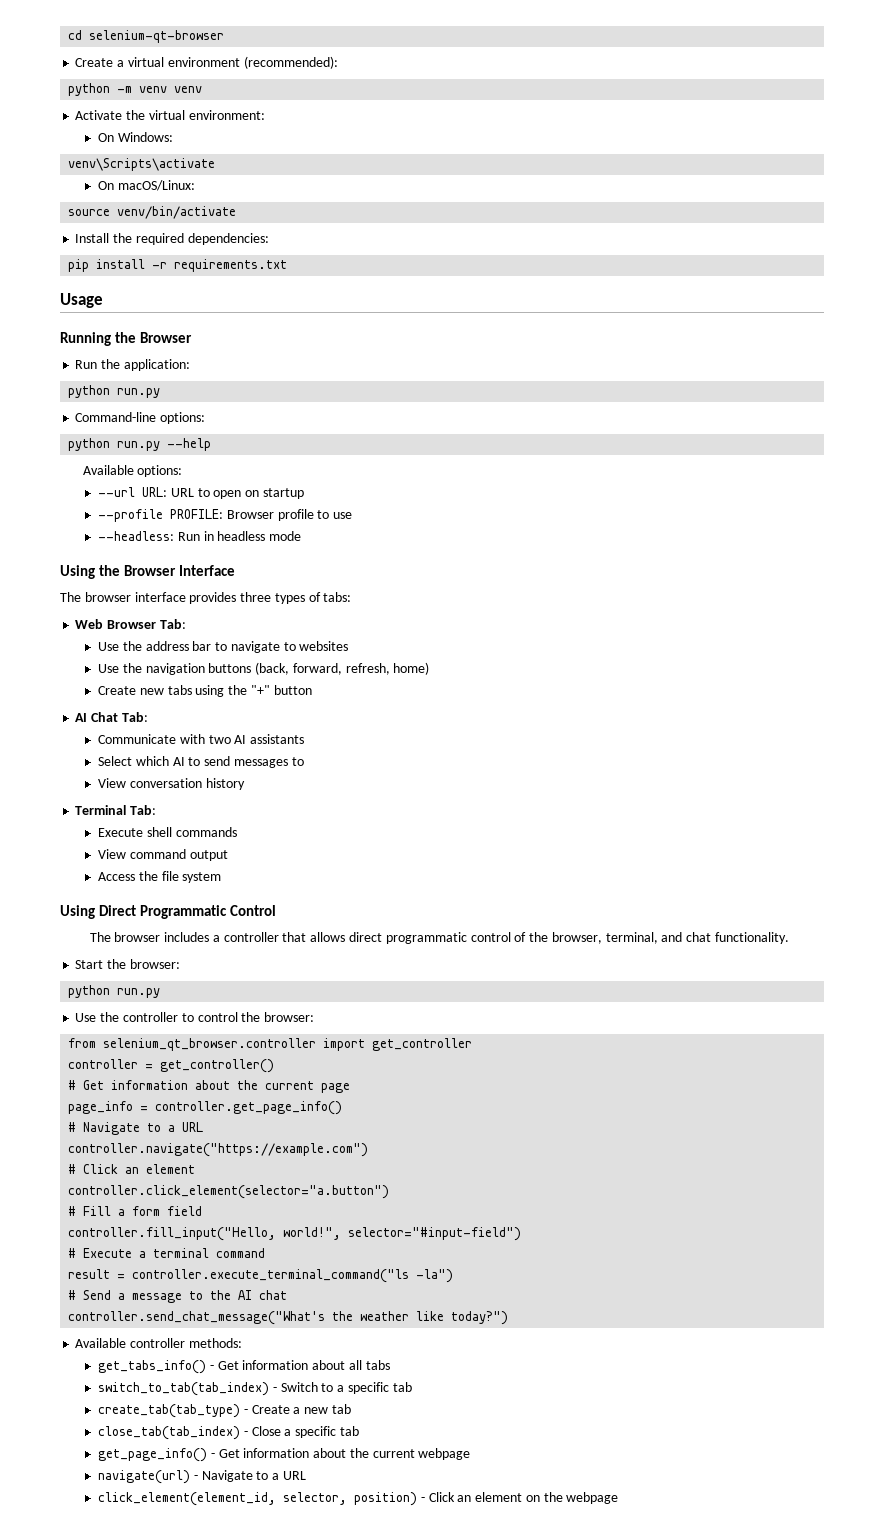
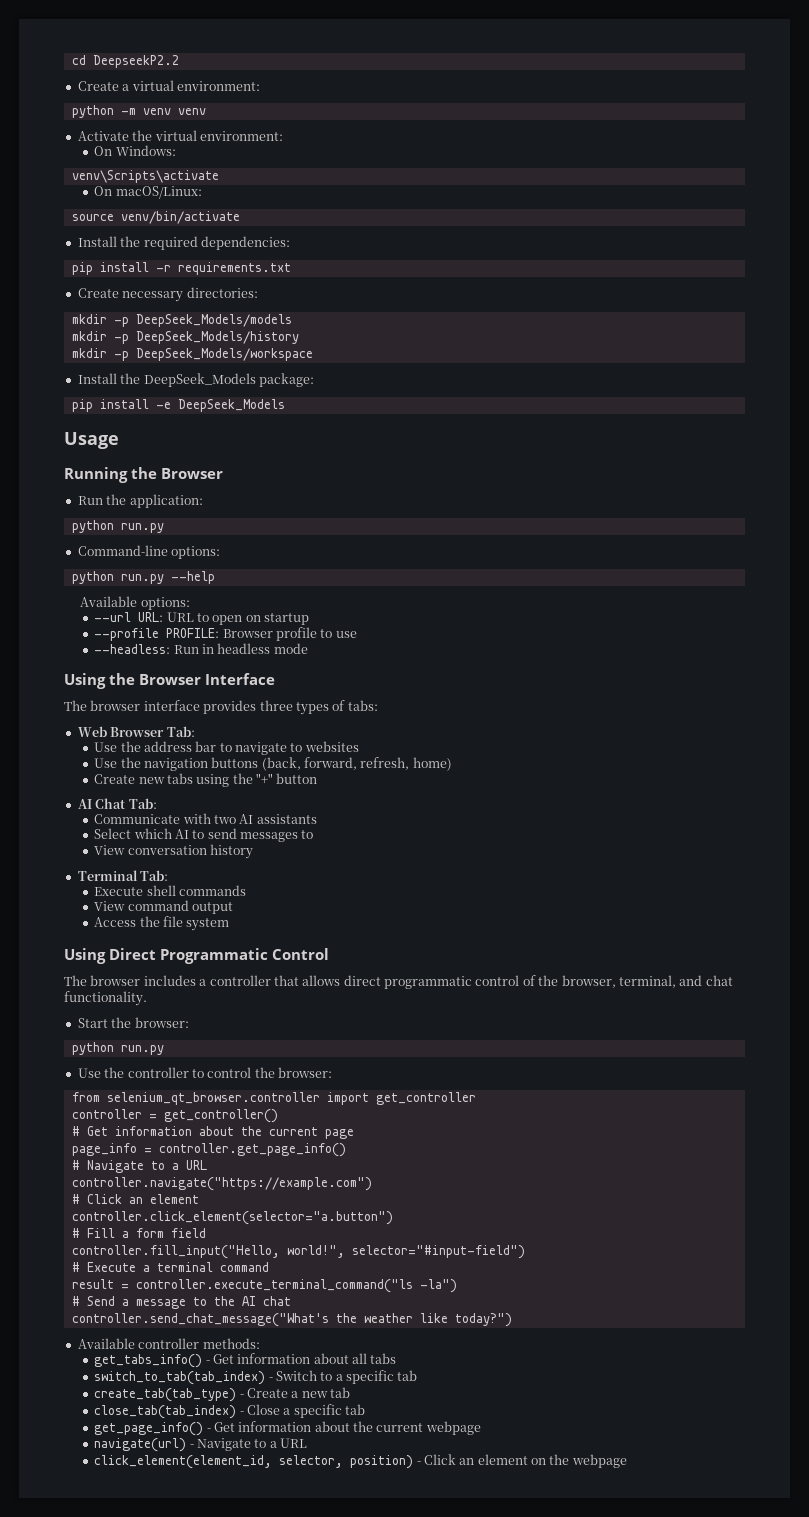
- cd selenium-qt-browser
+ cd DeepseekP2.2
- Create a virtual environment (recommended):
+ Create a virtual environment:
+ Create necessary directories:
+ mkdir -p DeepSeek_Models/models
+ mkdir -p DeepSeek_Models/history
+ mkdir -p DeepSeek_Models/workspace
+ Install the DeepSeek_Models package:
+ pip install -e DeepSeek_Models

